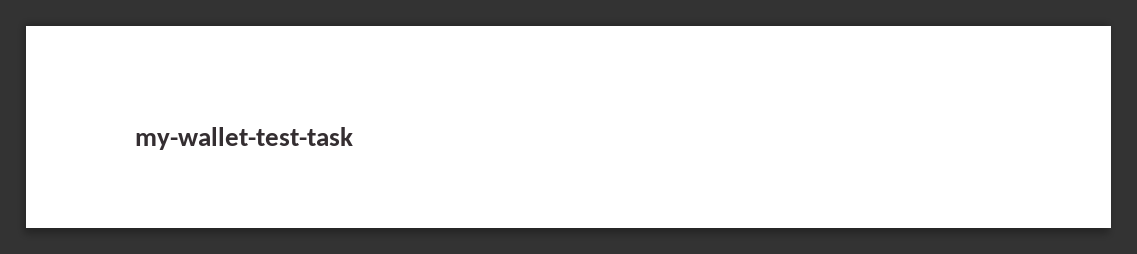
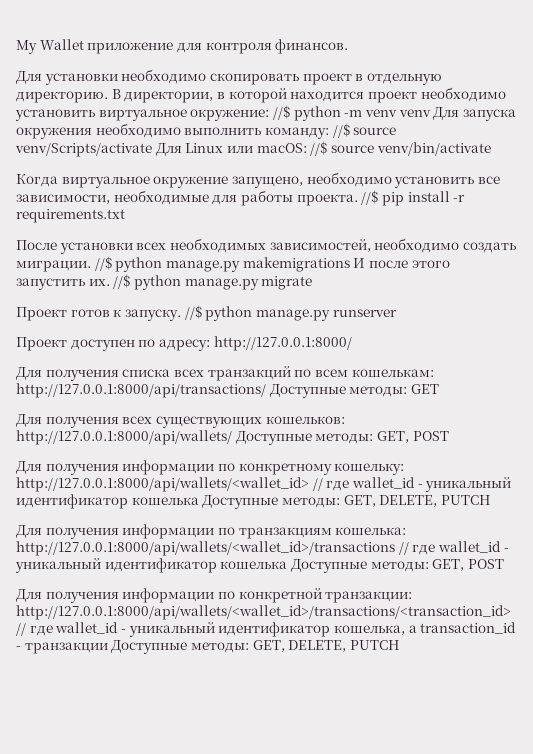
- my-wallet-test-task
+ My Wallet приложение для контроля финансов.
+ Для установки необходимо скопировать проект в отдельную директорию. В директории, в которой находится проект необходимо установить виртуальное окружение: //$ python -m venv venv Для запуска окружения необходимо выполнить команду: //$ source venv/Scripts/activate Для Linux или macOS: //$ source venv/bin/activate
+ Когда виртуальное окружение запущено, необходимо установить все зависимости, необходимые для работы проекта. //$ pip install -r requirements.txt
+ После установки всех необходимых зависимостей, необходимо создать миграции. //$ python manage.py makemigrations И после этого запустить их. //$ python manage.py migrate
+ Проект готов к запуску. //$ python manage.py runserver
+ Проект доступен по адресу: http://127.0.0.1:8000/
+ Для получения списка всех транзакций по всем кошелькам: http://127.0.0.1:8000/api/transactions/ Доступные методы: GET
+ Для получения всех существующих кошельков: http://127.0.0.1:8000/api/wallets/ Доступные методы: GET, POST
+ Для получения информации по конкретному кошельку: http://127.0.0.1:8000/api/wallets/<wallet_id> // где wallet_id - уникальный идентификатор кошелька Доступные методы: GET, DELETE, PUTCH
+ Для получения информации по транзакциям кошелька: http://127.0.0.1:8000/api/wallets/<wallet_id>/transactions // где wallet_id - уникальный идентификатор кошелька Доступные методы: GET, POST
+ Для получения информации по конкретной транзакции: http://127.0.0.1:8000/api/wallets/<wallet_id>/transactions/<transaction_id> // где wallet_id - уникальный идентификатор кошелька, a transaction_id - транзакции Доступные методы: GET, DELETE, PUTCH

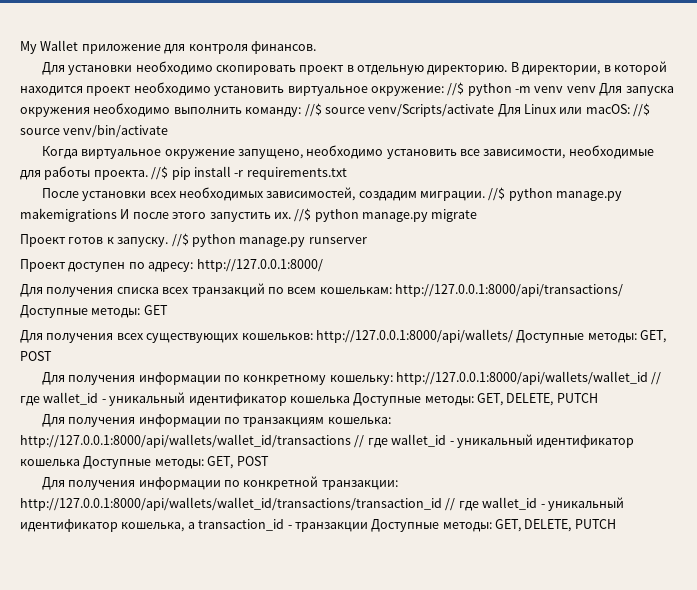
- После установки всех необходимых зависимостей, необходимо создать миграции.
+ После установки всех необходимых зависимостей, создадим миграции.
- Для получения информации по конкретному кошельку: http://127.0.0.1:8000/api/wallets/<wallet_id> // где wallet_id - уникальный идентификатор кошелька Доступные методы: GET, DELETE, PUTCH
+ Для получения информации по конкретному кошельку: http://127.0.0.1:8000/api/wallets/wallet_id // где wallet_id - уникальный идентификатор кошелька Доступные методы: GET, DELETE, PUTCH
- Для получения информации по транзакциям кошелька: http://127.0.0.1:8000/api/wallets/<wallet_id>/transactions // где wallet_id - уникальный идентификатор кошелька Доступные методы: GET, POST
+ Для получения информации по транзакциям кошелька: http://127.0.0.1:8000/api/wallets/wallet_id/transactions // где wallet_id - уникальный идентификатор кошелька Доступные методы: GET, POST
- Для получения информации по конкретной транзакции: http://127.0.0.1:8000/api/wallets/<wallet_id>/transactions/<transaction_id> // где wallet_id - уникальный идентификатор кошелька, a transaction_id - транзакции Доступные методы: GET, DELETE, PUTCH
+ Для получения информации по конкретной транзакции: http://127.0.0.1:8000/api/wallets/wallet_id/transactions/transaction_id // где wallet_id - уникальный идентификатор кошелька, a transaction_id - транзакции Доступные методы: GET, DELETE, PUTCH

